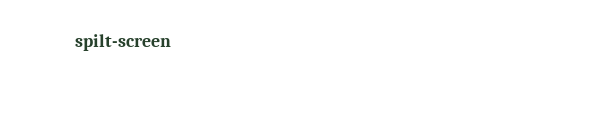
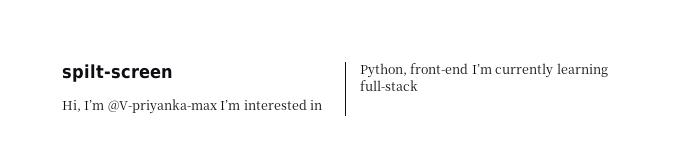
+ Hi, I’m @V-priyanka-max I’m interested in Python, front-end I’m currently learning full-stack

